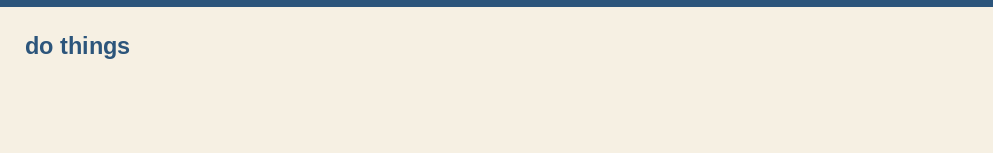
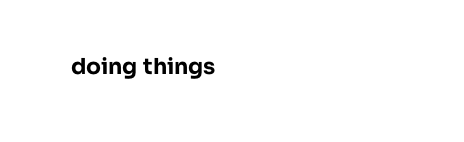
- do things
+ doing things

